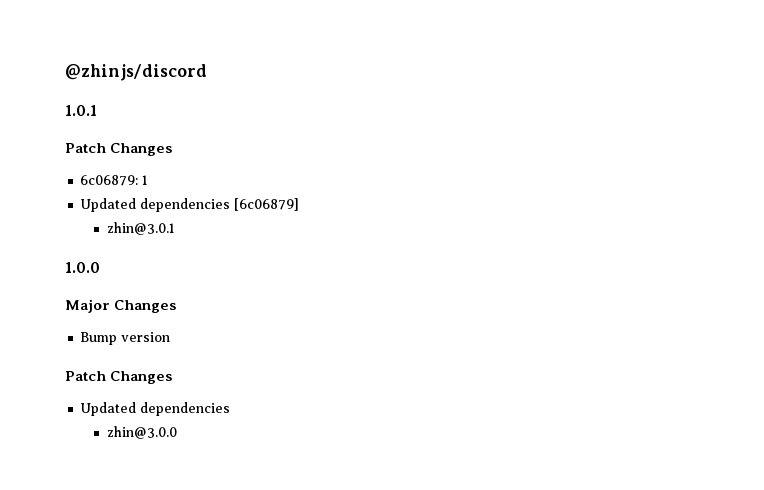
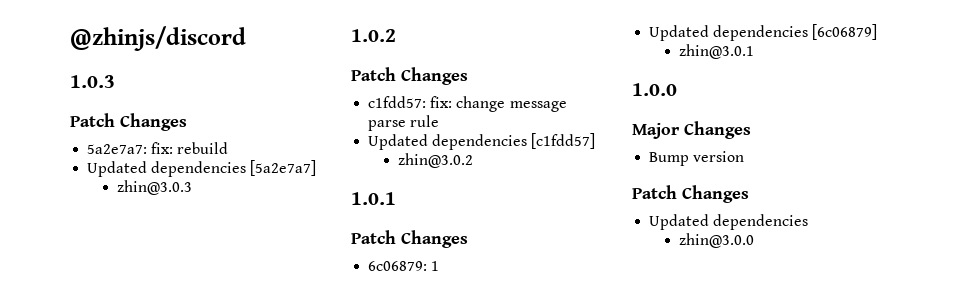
+ 1.0.3
+ Patch Changes
+ 5a2e7a7: fix: rebuild
+ Updated dependencies [5a2e7a7]
+ zhin@3.0.3
+ 1.0.2
+ Patch Changes
+ c1fdd57: fix: change message parse rule
+ Updated dependencies [c1fdd57]
+ zhin@3.0.2

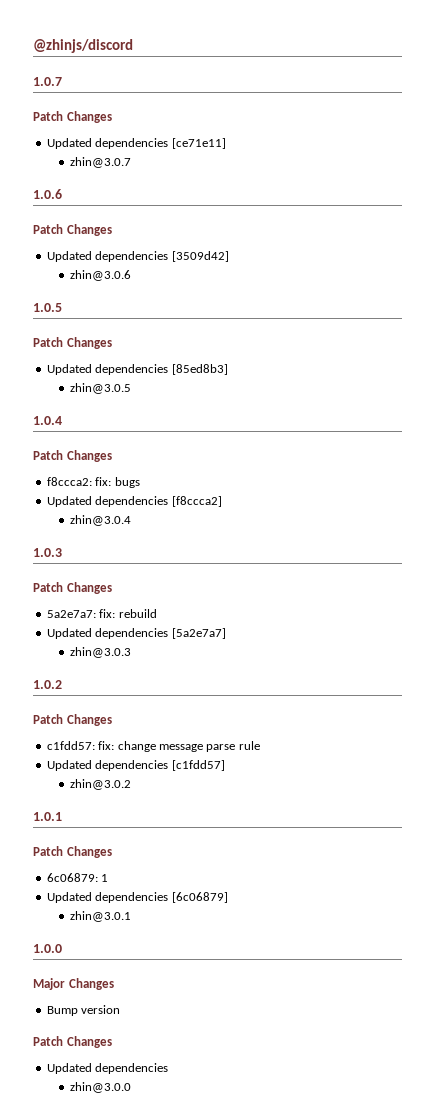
+ 1.0.7
+ Patch Changes
+ Updated dependencies [ce71e11]
+ zhin@3.0.7
+ 1.0.6
+ Patch Changes
+ Updated dependencies [3509d42]
+ zhin@3.0.6
+ 1.0.5
+ Patch Changes
+ Updated dependencies [85ed8b3]
+ zhin@3.0.5
+ 1.0.4
+ Patch Changes
+ f8ccca2: fix: bugs
+ Updated dependencies [f8ccca2]
+ zhin@3.0.4

